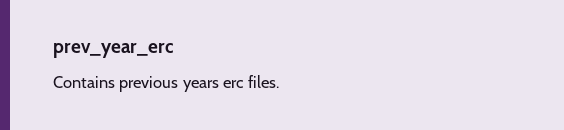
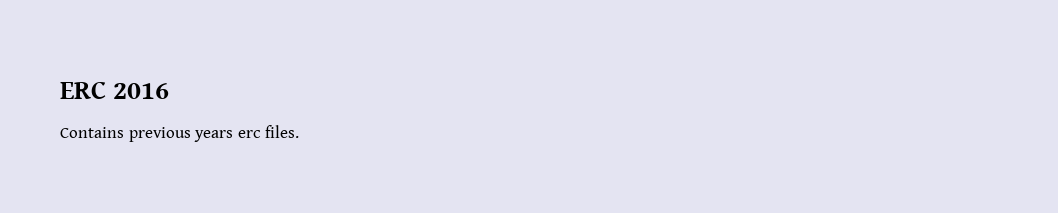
- prev_year_erc
+ ERC 2016

